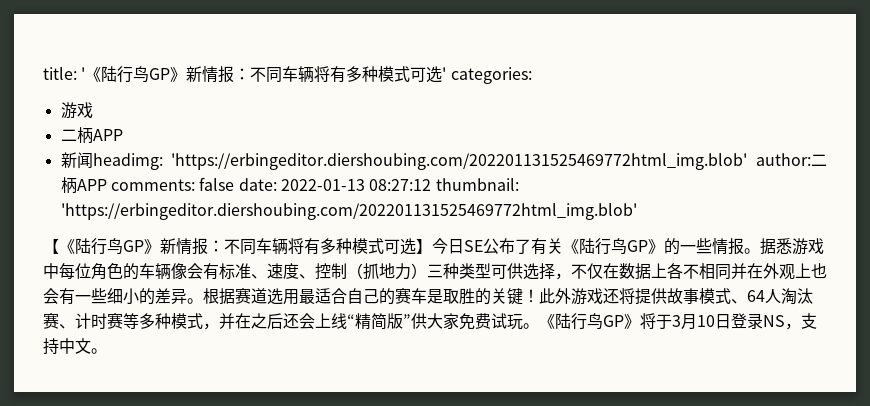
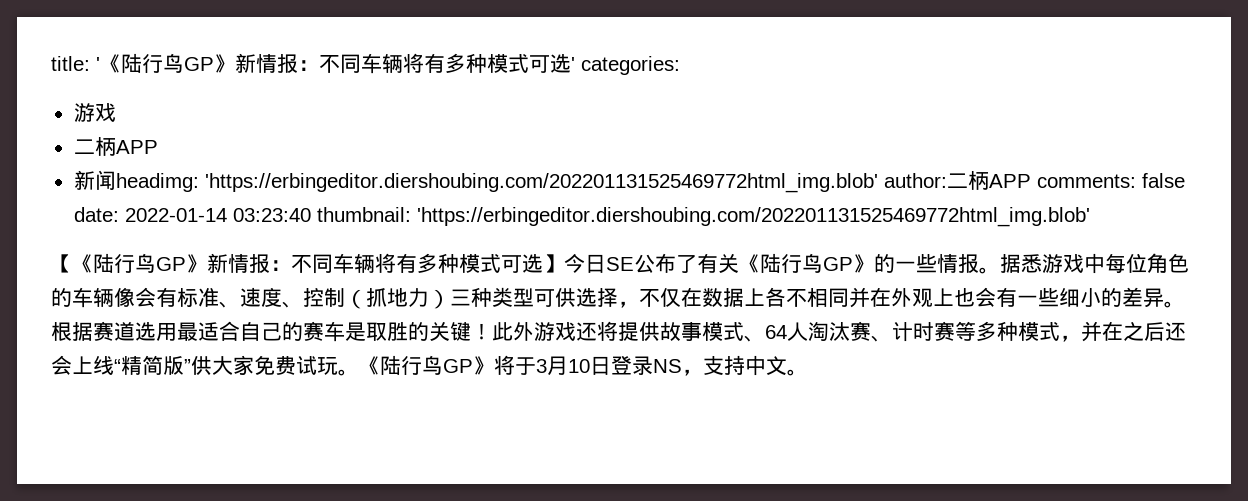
- 新闻headimg: 'https://erbingeditor.diershoubing.com/202201131525469772html_img.blob' author:二柄APP comments: false date: 2022-01-13 08:27:12 thumbnail: 'https://erbingeditor.diershoubing.com/202201131525469772html_img.blob'
+ 新闻headimg: 'https://erbingeditor.diershoubing.com/202201131525469772html_img.blob' author:二柄APP comments: false date: 2022-01-14 03:23:40 thumbnail: 'https://erbingeditor.diershoubing.com/202201131525469772html_img.blob'

